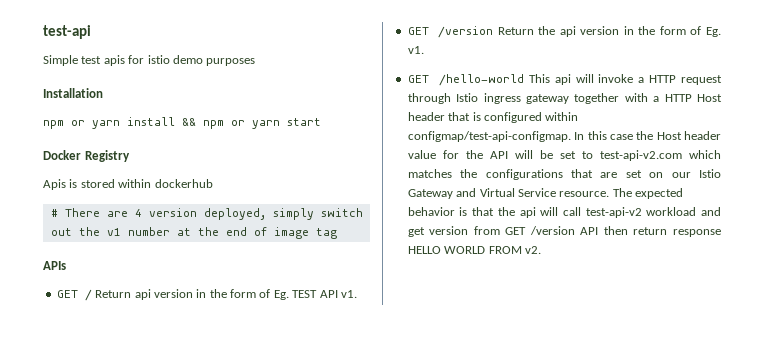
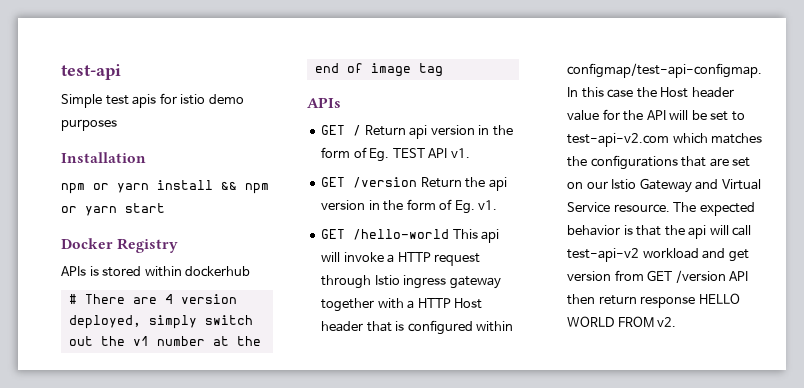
- Apis is stored within dockerhub
+ APIs is stored within dockerhub

